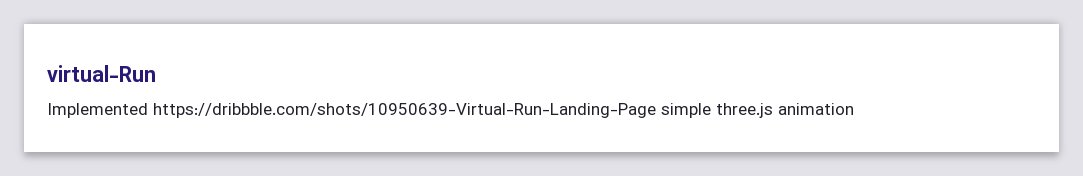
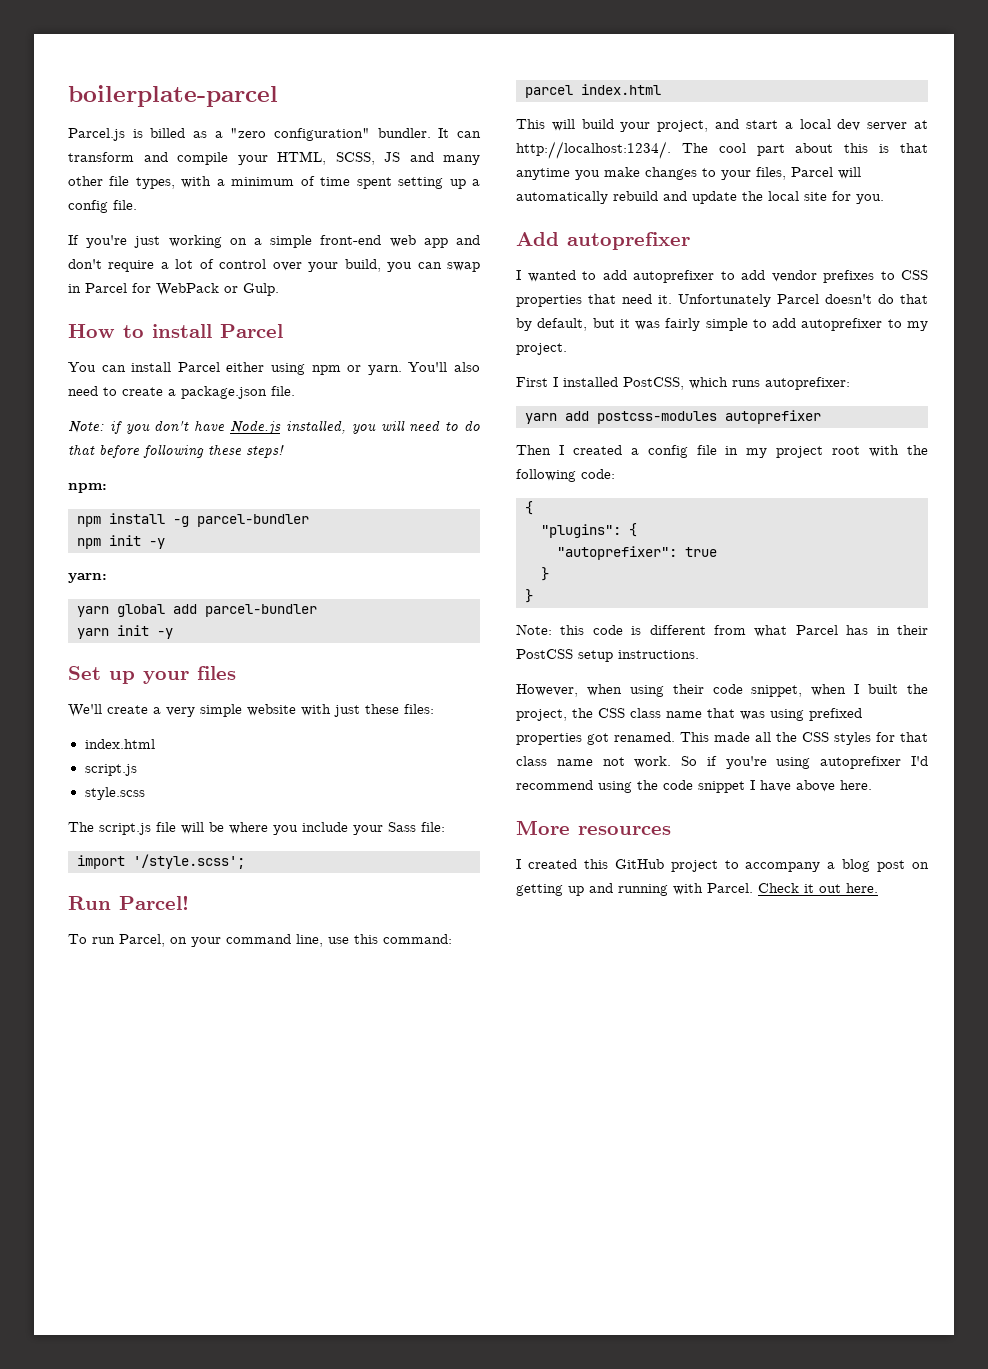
- virtual-Run
- Implemented https://dribbble.com/shots/10950639-Virtual-Run-Landing-Page simple three.js animation
+ boilerplate-parcel
+ Parcel.js is billed as a "zero configuration" bundler. It can transform and compile your HTML, SCSS, JS and many other file types, with a minimum of time spent setting up a config file.
+ If you're just working on a simple front-end web app and don't require a lot of control over your build, you can swap in Parcel for WebPack or Gulp.
+ How to install Parcel
+ You can install Parcel either using npm or yarn. You'll also need to create a package.json file.
+ Note: if you don't have Node.js installed, you will need to do that before following these steps!
+ npm:
+ npm install -g parcel-bundler
+ npm init -y
+ yarn:
+ yarn global add parcel-bundler
+ yarn init -y
+ Set up your files
+ We'll create a very simple website with just these files:
+ index.html
+ script.js
+ style.scss
+ The script.js file will be where you include your Sass file:
+ import '/style.scss';
+ Run Parcel!
+ To run Parcel, on your command line, use this command:
+ parcel index.html
+ This will build your project, and start a local dev server at http://localhost:1234/. The cool part about this is that anytime you make changes to your files, Parcel will automatically rebuild and update the local site for you.
+ Add autoprefixer
+ I wanted to add autoprefixer to add vendor prefixes to CSS properties that need it. Unfortunately Parcel doesn't do that by default, but it was fairly simple to add autoprefixer to my project.
+ First I installed PostCSS, which runs autoprefixer:
+ yarn add postcss-modules autoprefixer
+ Then I created a config file in my project root with the following code:
+ {
+ "plugins": {
+ "autoprefixer": true
+ }
+ }
+ Note: this code is different from what Parcel has in their PostCSS setup instructions.
+ However, when using their code snippet, when I built the project, the CSS class name that was using prefixed properties got renamed. This made all the CSS styles for that class name not work. So if you're using autoprefixer I'd recommend using the code snippet I have above here.
+ More resources
+ I created this GitHub project to accompany a blog post on getting up and running with Parcel. Check it out here.

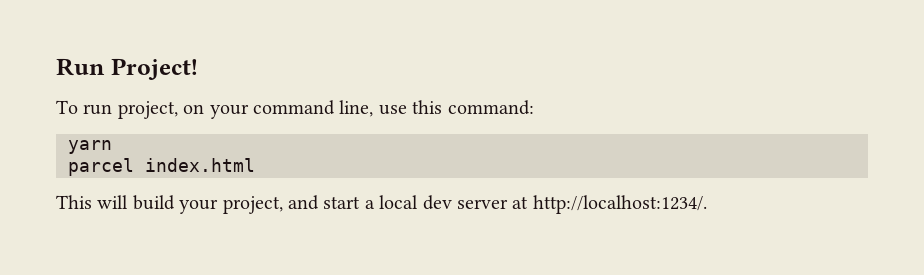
- boilerplate-parcel
- Parcel.js is billed as a "zero configuration" bundler. It can transform and compile your HTML, SCSS, JS and many other file types, with a minimum of time spent setting up a config file.
- If you're just working on a simple front-end web app and don't require a lot of control over your build, you can swap in Parcel for WebPack or Gulp.
- How to install Parcel
- You can install Parcel either using npm or yarn. You'll also need to create a package.json file.
- Note: if you don't have Node.js installed, you will need to do that before following these steps!
- npm:
- npm install -g parcel-bundler
- npm init -y
- yarn:
- yarn global add parcel-bundler
- yarn init -y
- Set up your files
- We'll create a very simple website with just these files:
- index.html
- script.js
- style.scss
- The script.js file will be where you include your Sass file:
- import '/style.scss';
- Run Parcel!
+ Run Project!
- To run Parcel, on your command line, use this command:
+ To run project, on your command line, use this command:
+ yarn
- The cool part about this is that anytime you make changes to your files, Parcel will automatically rebuild and update the local site for you.
- Add autoprefixer
- I wanted to add autoprefixer to add vendor prefixes to CSS properties that need it. Unfortunately Parcel doesn't do that by default, but it was fairly simple to add autoprefixer to my project.
- First I installed PostCSS, which runs autoprefixer:
- yarn add postcss-modules autoprefixer
- Then I created a config file in my project root with the following code:
- {
- "plugins": {
- "autoprefixer": true
- }
- }
- Note: this code is different from what Parcel has in their PostCSS setup instructions.
- However, when using their code snippet, when I built the project, the CSS class name that was using prefixed properties got renamed. This made all the CSS styles for that class name not work. So if you're using autoprefixer I'd recommend using the code snippet I have above here.
- More resources
- I created this GitHub project to accompany a blog post on getting up and running with Parcel. Check it out here.

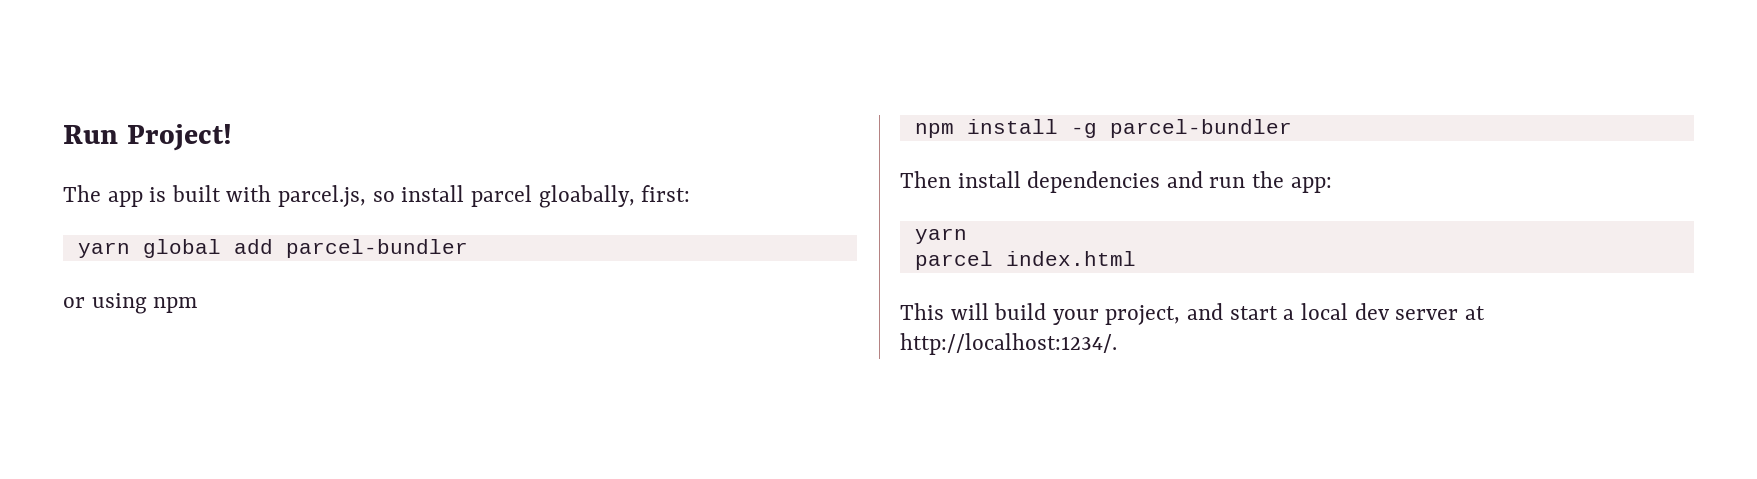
- To run project, on your command line, use this command:
+ The app is built with parcel.js, so install parcel gloabally, first:
+ yarn global add parcel-bundler
+ or using npm
+ npm install -g parcel-bundler
+ Then install dependencies and run the app:

